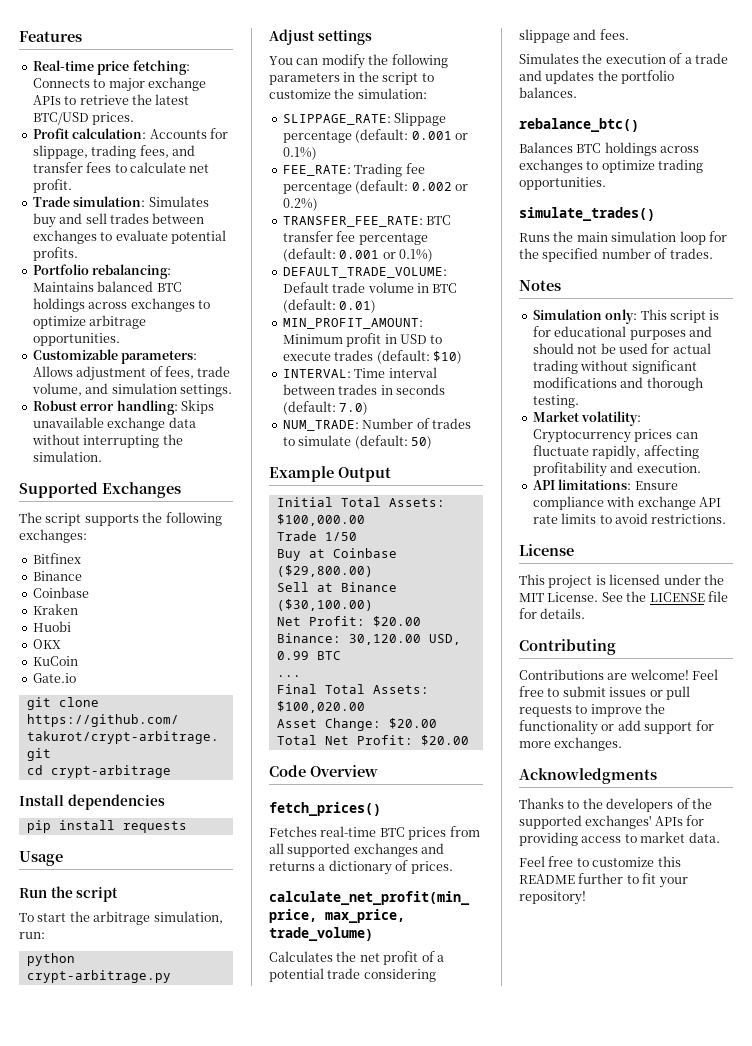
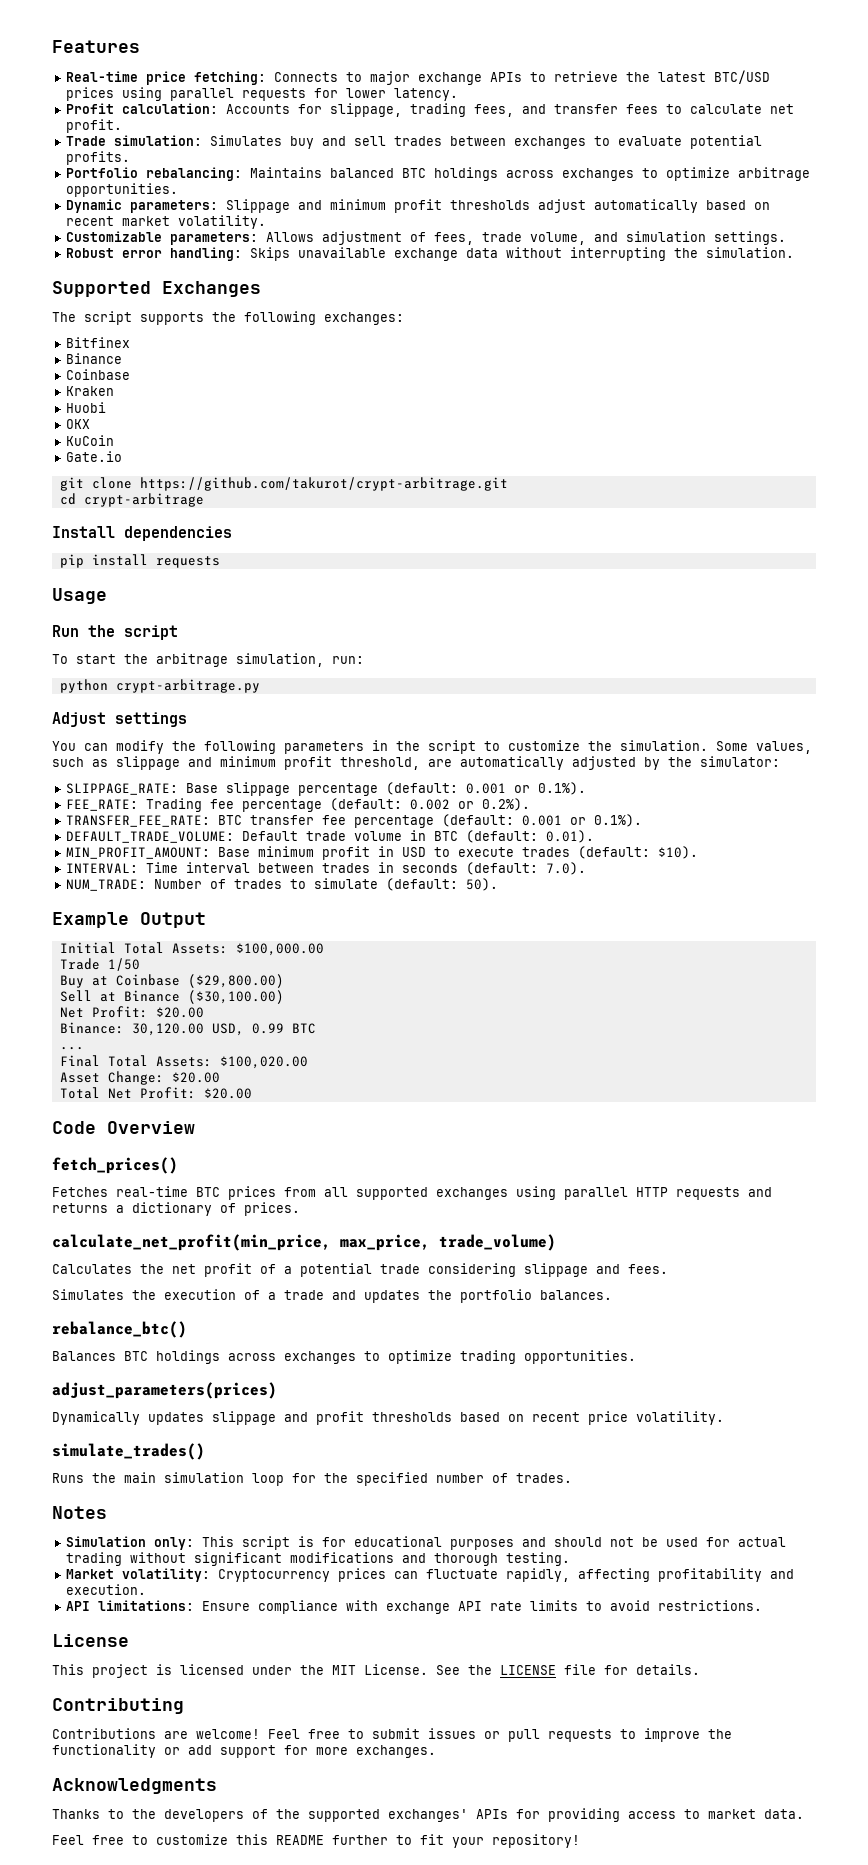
- Real-time price fetching: Connects to major exchange APIs to retrieve the latest BTC/USD prices.
+ Real-time price fetching: Connects to major exchange APIs to retrieve the latest BTC/USD prices using parallel requests for lower latency.
+ Dynamic parameters: Slippage and minimum profit thresholds adjust automatically based on recent market volatility.
- You can modify the following parameters in the script to customize the simulation:
+ You can modify the following parameters in the script to customize the simulation. Some values, such as slippage and minimum profit threshold, are automatically adjusted by the simulator:
- SLIPPAGE_RATE: Slippage percentage (default: 0.001 or 0.1%)
+ SLIPPAGE_RATE: Base slippage percentage (default: 0.001 or 0.1%).
- FEE_RATE: Trading fee percentage (default: 0.002 or 0.2%)
+ FEE_RATE: Trading fee percentage (default: 0.002 or 0.2%).
- TRANSFER_FEE_RATE: BTC transfer fee percentage (default: 0.001 or 0.1%)
+ TRANSFER_FEE_RATE: BTC transfer fee percentage (default: 0.001 or 0.1%).
- DEFAULT_TRADE_VOLUME: Default trade volume in BTC (default: 0.01)
+ DEFAULT_TRADE_VOLUME: Default trade volume in BTC (default: 0.01).
- MIN_PROFIT_AMOUNT: Minimum profit in USD to execute trades (default: $10)
+ MIN_PROFIT_AMOUNT: Base minimum profit in USD to execute trades (default: $10).
- INTERVAL: Time interval between trades in seconds (default: 7.0)
+ INTERVAL: Time interval between trades in seconds (default: 7.0).
- NUM_TRADE: Number of trades to simulate (default: 50)
+ NUM_TRADE: Number of trades to simulate (default: 50).
- Fetches real-time BTC prices from all supported exchanges and returns a dictionary of prices.
+ Fetches real-time BTC prices from all supported exchanges using parallel HTTP requests and returns a dictionary of prices.
+ adjust_parameters(prices)
+ Dynamically updates slippage and profit thresholds based on recent price volatility.

